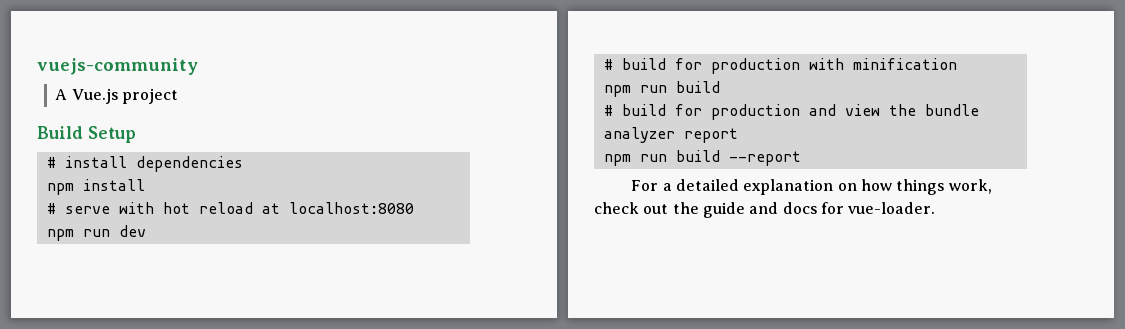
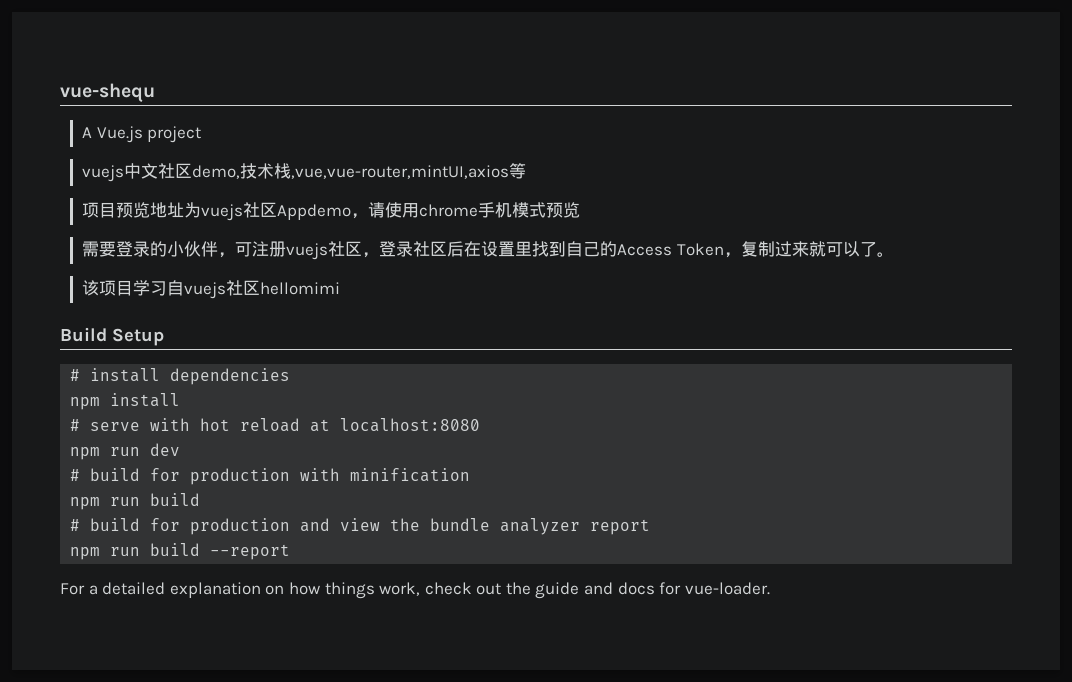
- vuejs-community
+ vue-shequ
+ vuejs中文社区demo,技术栈,vue,vue-router,mintUI,axios等
+ 项目预览地址为vuejs社区Appdemo，请使用chrome手机模式预览
+ 需要登录的小伙伴，可注册vuejs社区，登录社区后在设置里找到自己的Access Token，复制过来就可以了。
+ 该项目学习自vuejs社区hellomimi

